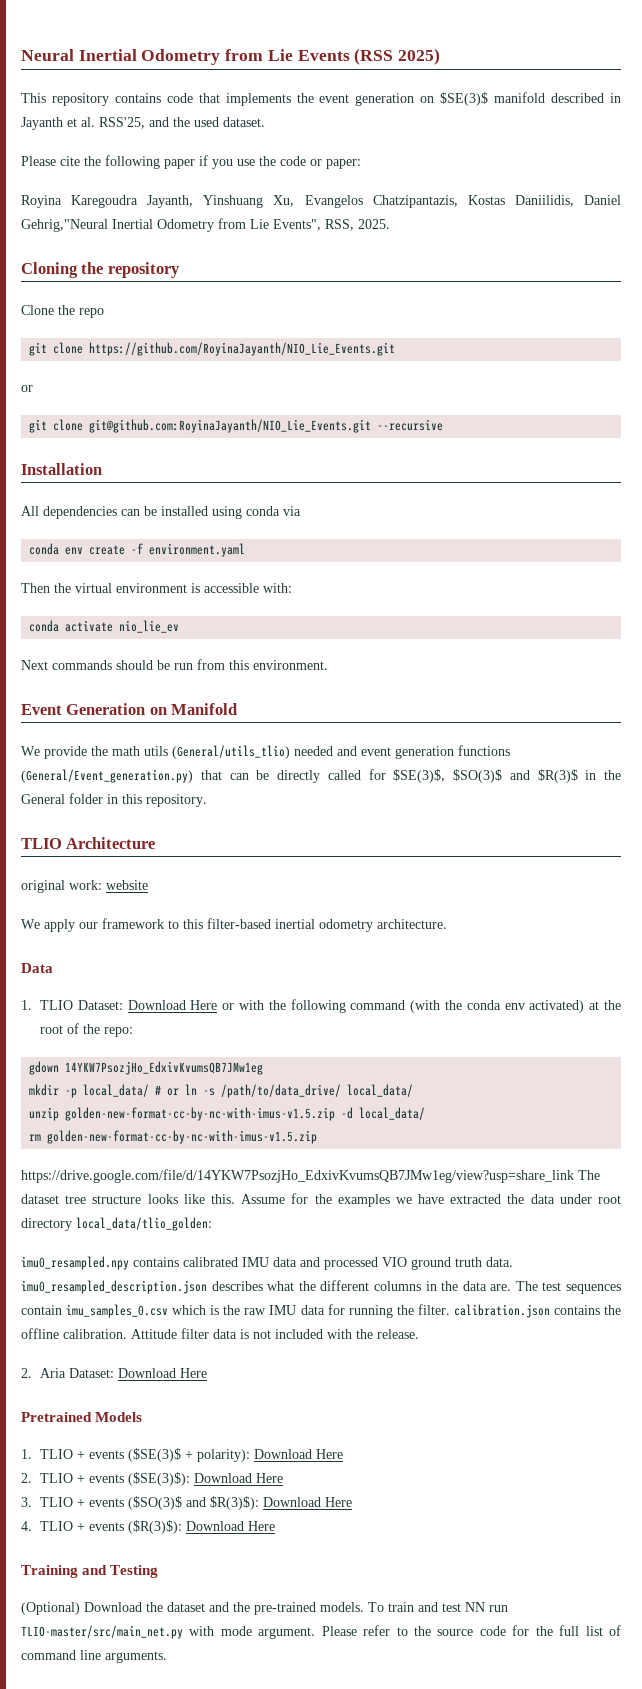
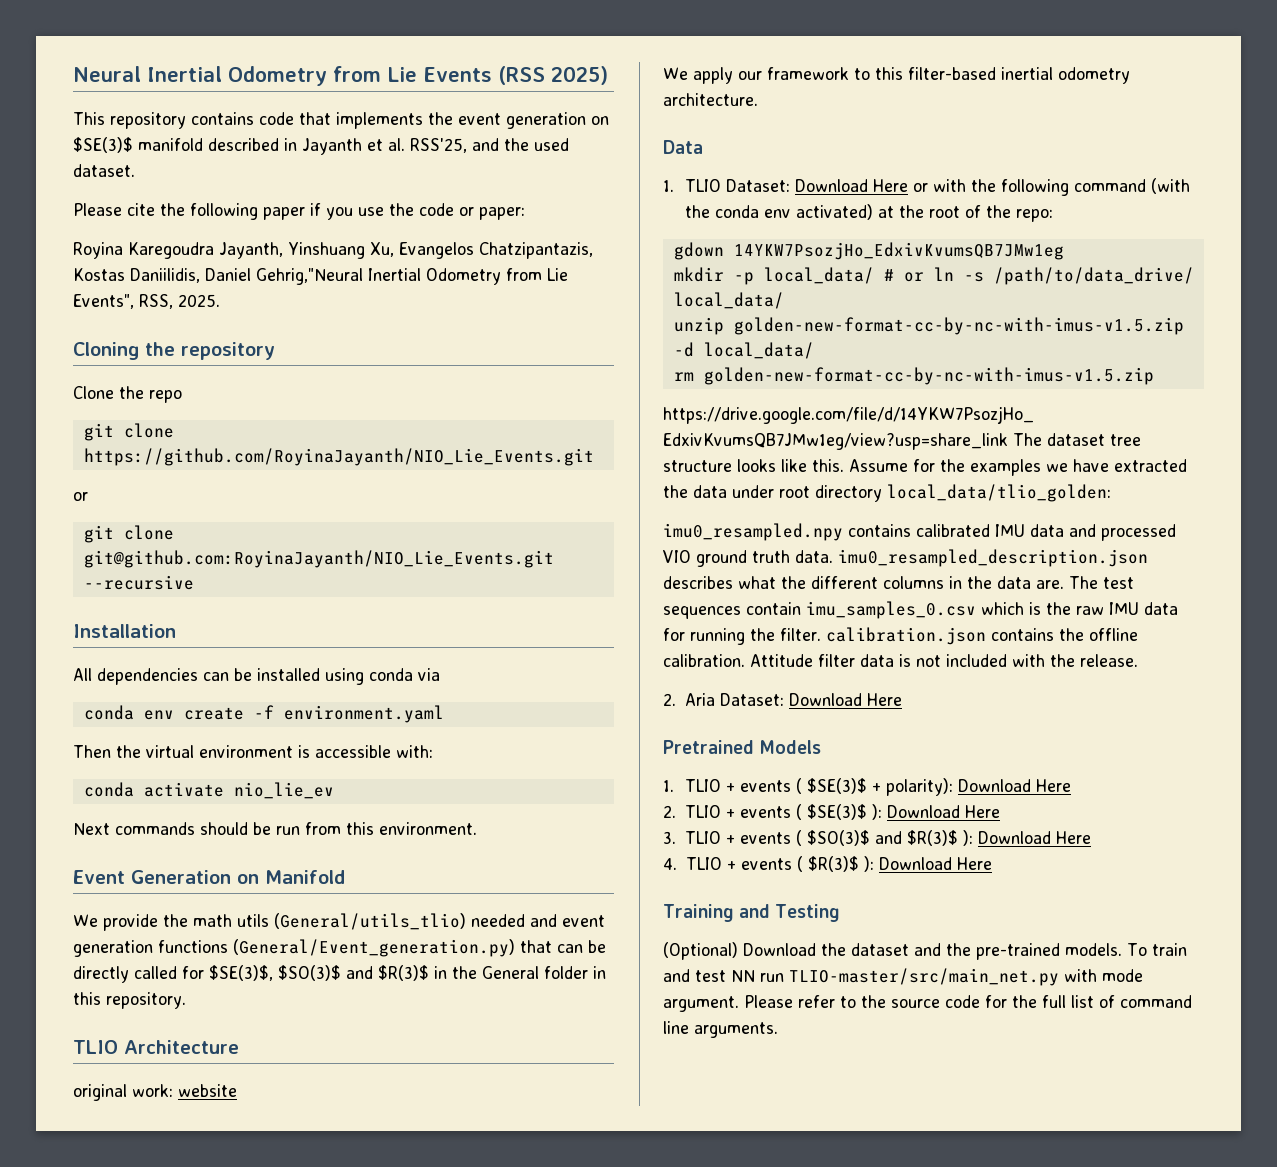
- 1. TLIO + events ($SE(3)$ + polarity): Download Here
+ 1. TLIO + events ( $SE(3)$ + polarity): Download Here
- 2. TLIO + events ($SE(3)$): Download Here
+ 2. TLIO + events ( $SE(3)$ ): Download Here
- 3. TLIO + events ($SO(3)$ and $R(3)$): Download Here
+ 3. TLIO + events ( $SO(3)$ and $R(3)$ ): Download Here
- 4. TLIO + events ($R(3)$): Download Here
+ 4. TLIO + events ( $R(3)$ ): Download Here

